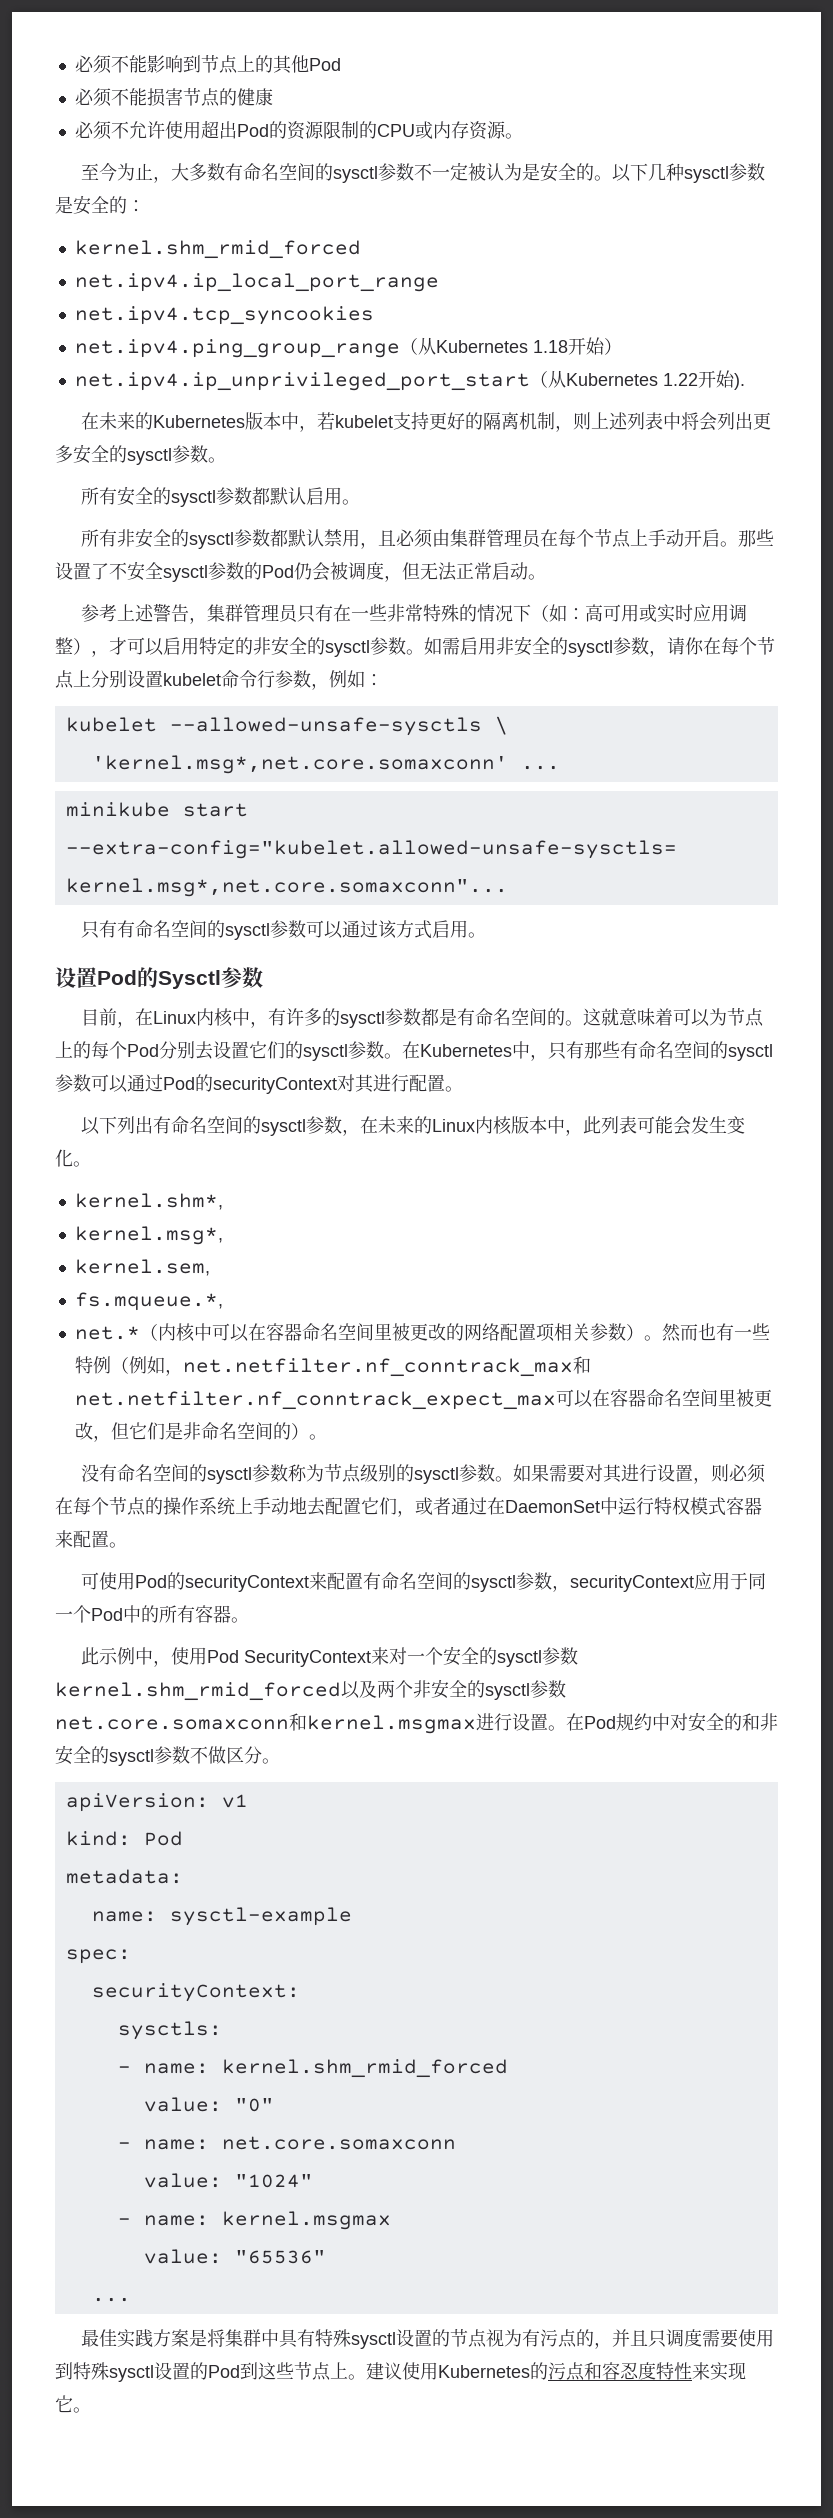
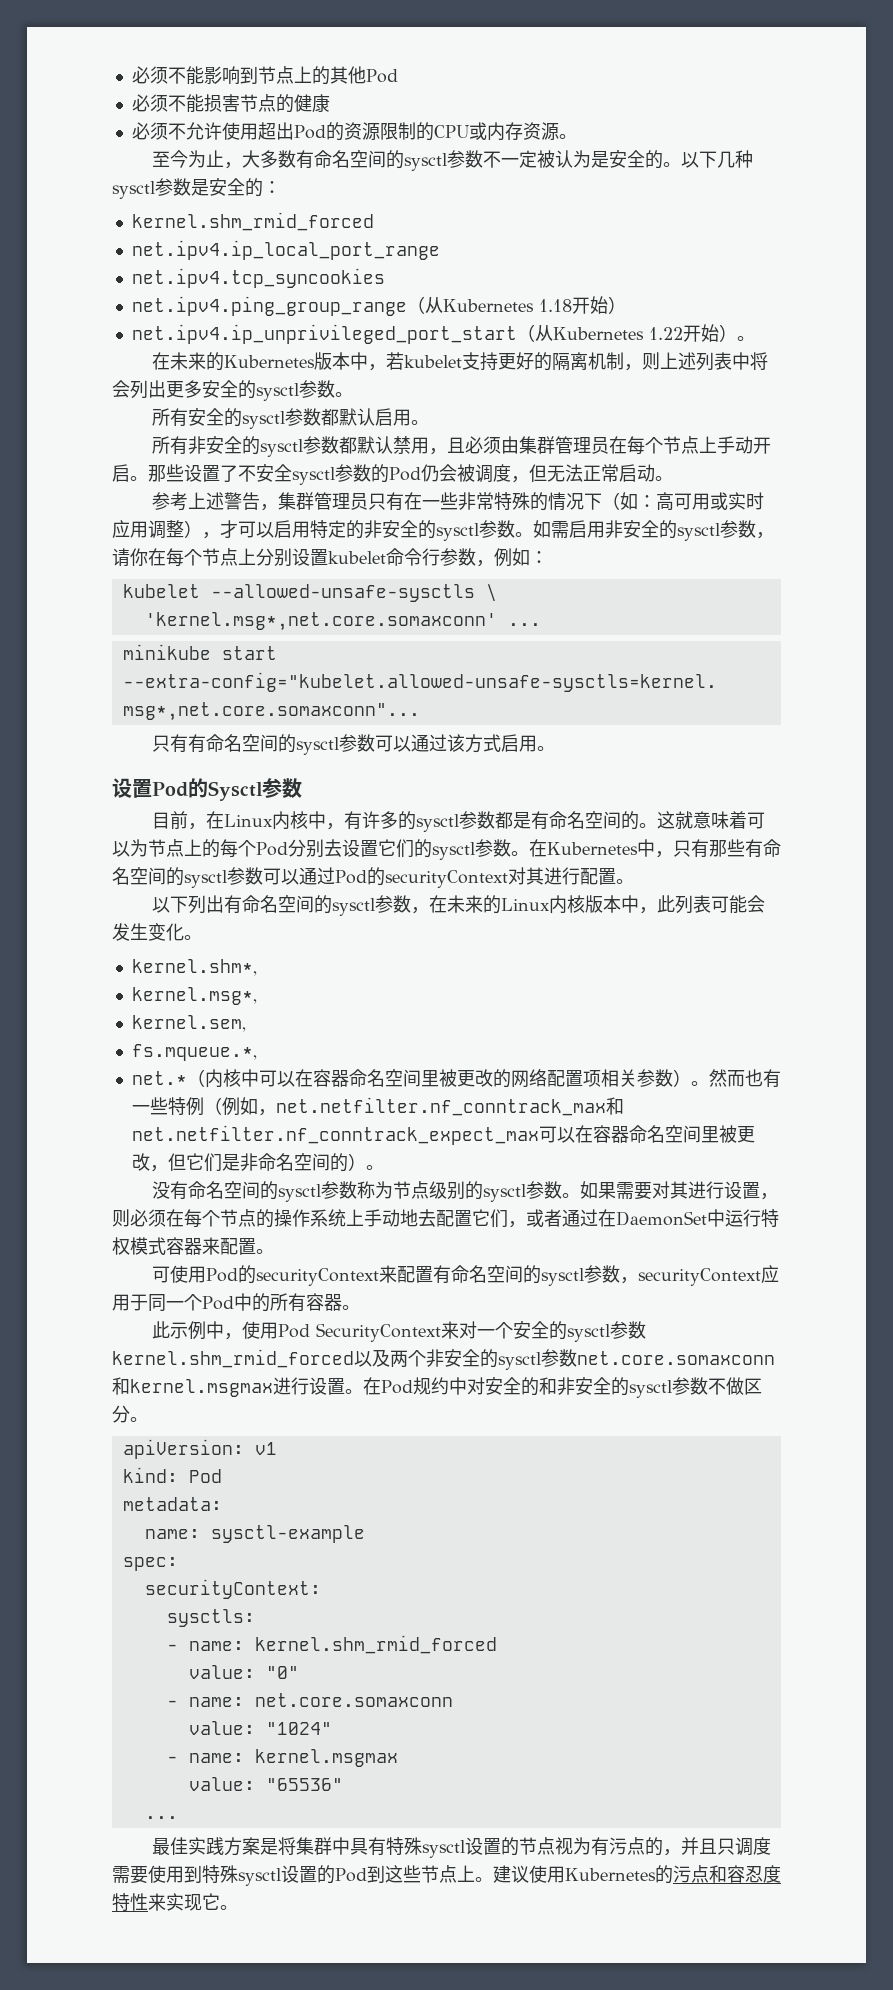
- net.ipv4.ip_unprivileged_port_start（从Kubernetes 1.22开始).
+ net.ipv4.ip_unprivileged_port_start（从Kubernetes 1.22开始）。

